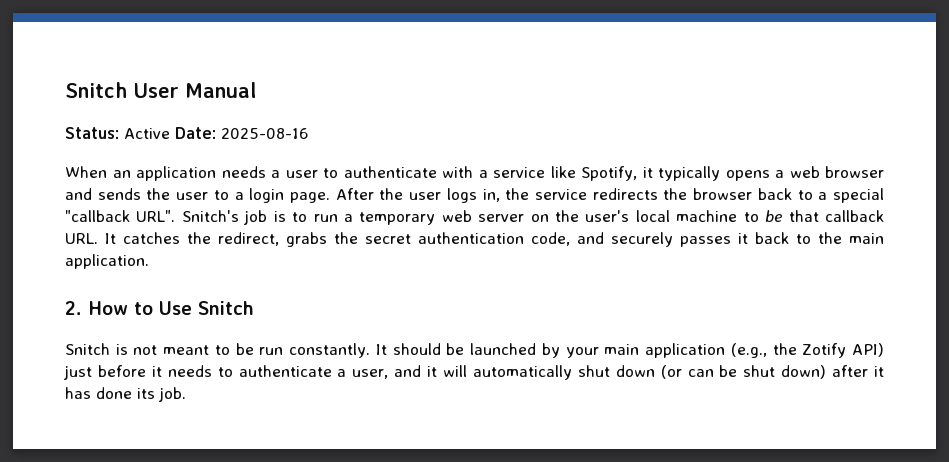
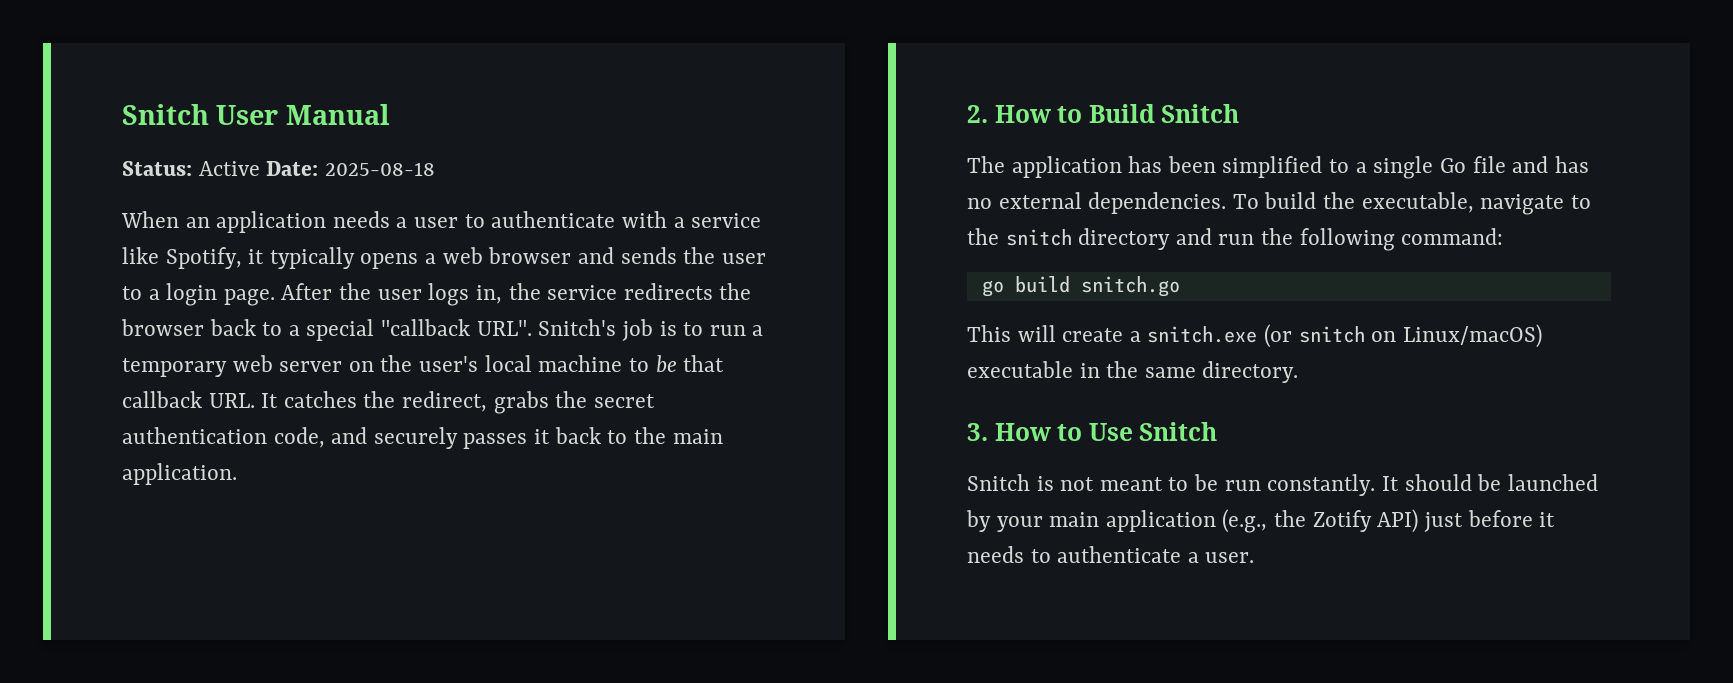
- Status: Active Date: 2025-08-16
+ Status: Active Date: 2025-08-18
- 2. How to Use Snitch
+ 2. How to Build Snitch
+ The application has been simplified to a single Go file and has no external dependencies. To build the executable, navigate to the snitch directory and run the following command:
+ go build snitch.go
+ This will create a snitch.exe (or snitch on Linux/macOS) executable in the same directory.
+ 3. How to Use Snitch
- It should be launched by your main application (e.g., the Zotify API) just before it needs to authenticate a user, and it will automatically shut down (or can be shut down) after it has done its job.
+ It should be launched by your main application (e.g., the Zotify API) just before it needs to authenticate a user.

